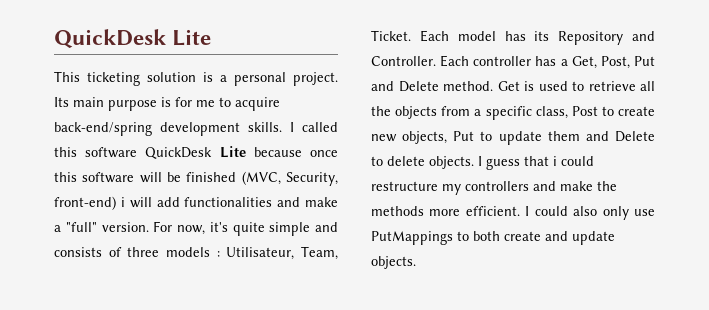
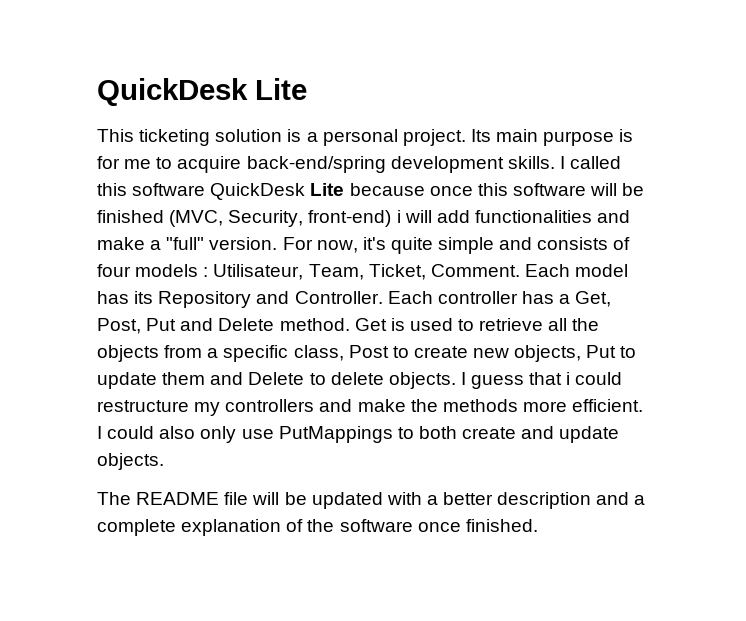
- For now, it's quite simple and consists of three models : Utilisateur, Team, Ticket.
+ For now, it's quite simple and consists of four models : Utilisateur, Team, Ticket, Comment.
+ The README file will be updated with a better description and a complete explanation of the software once finished.

